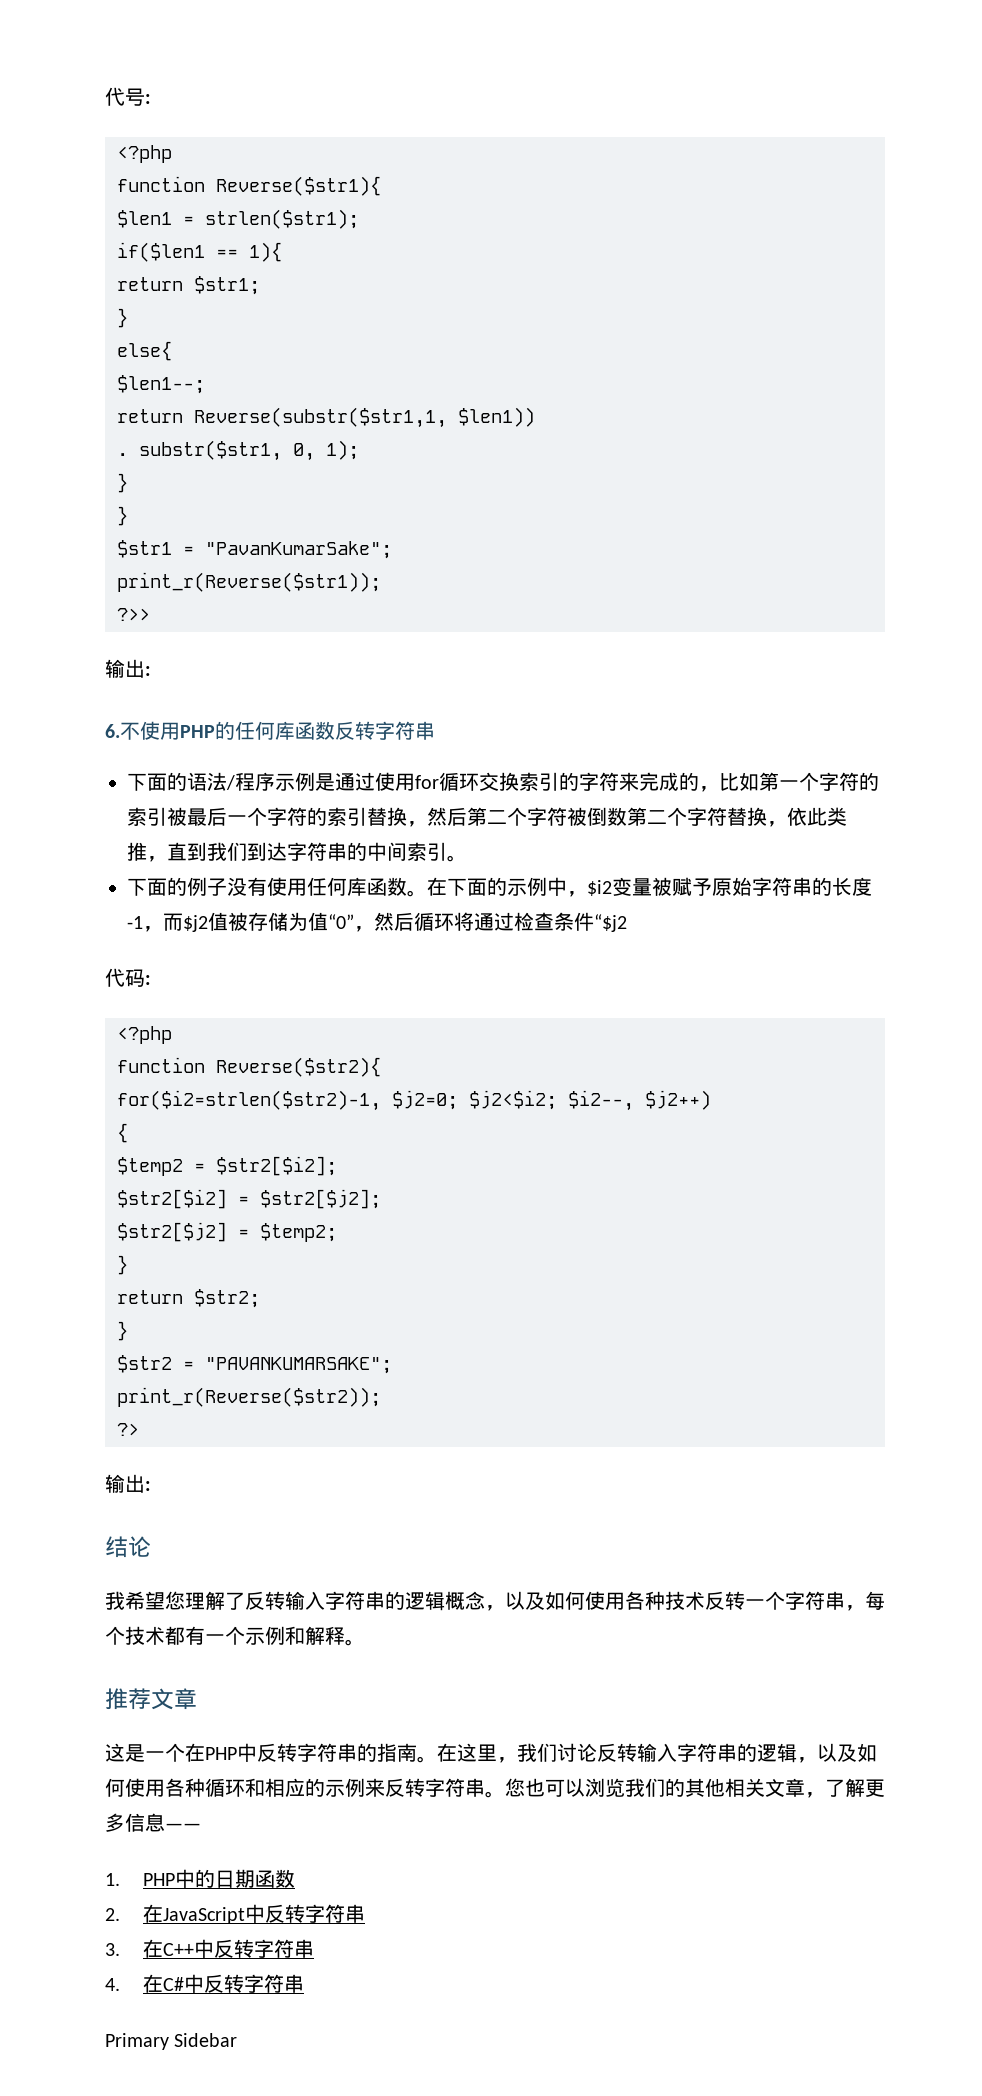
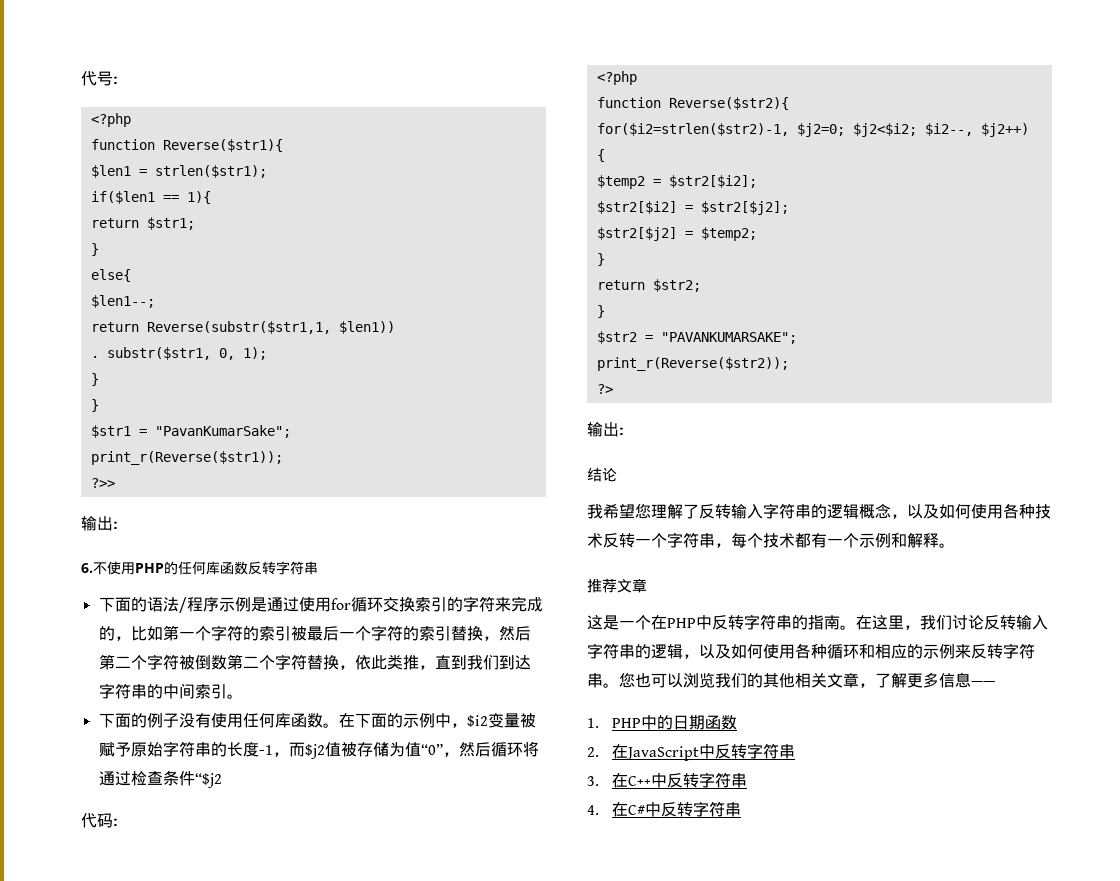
- Primary Sidebar

